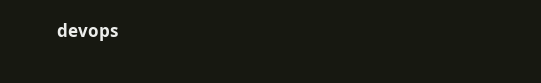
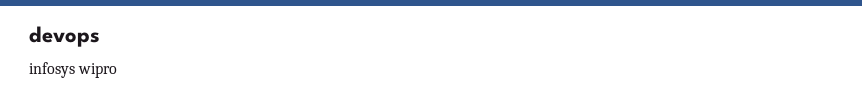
+ infosys wipro

